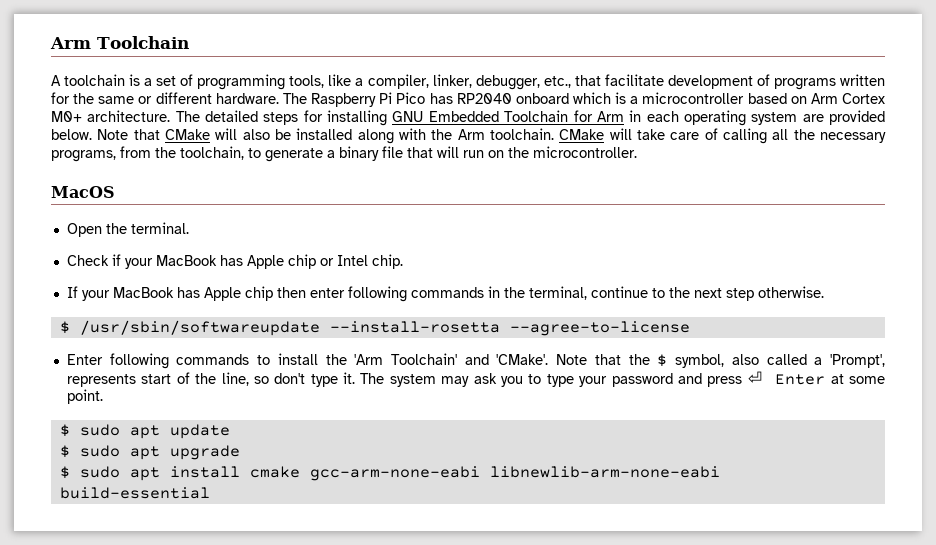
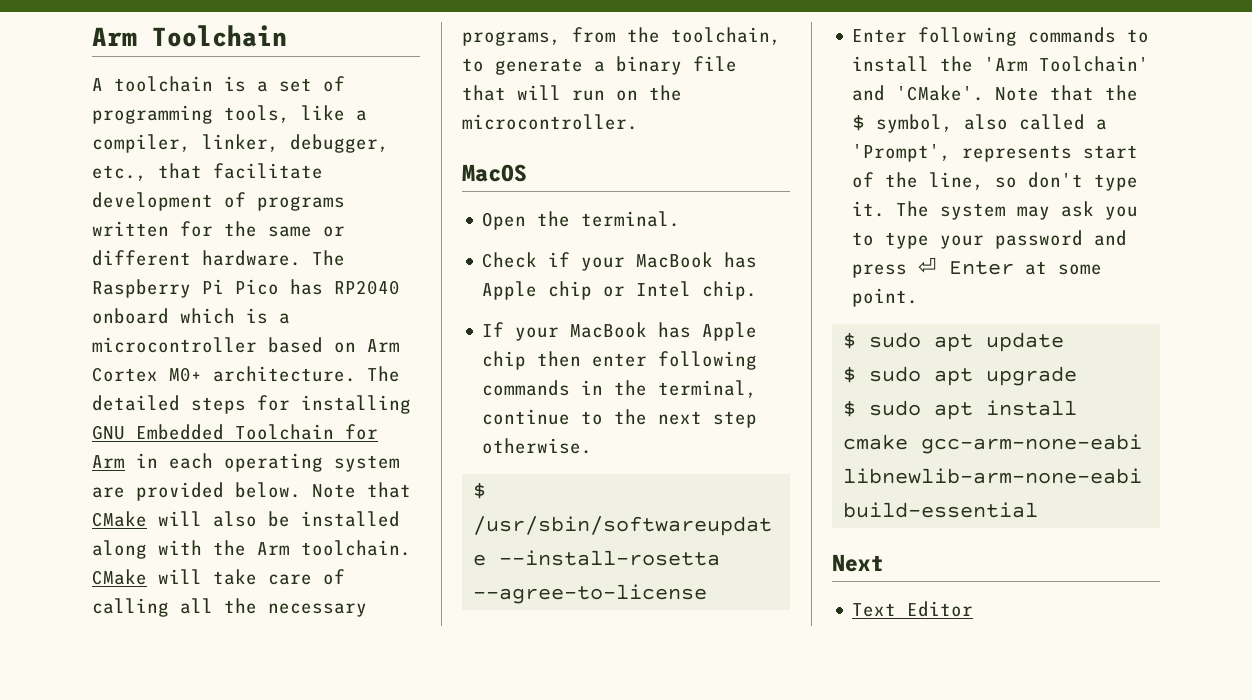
+ Next
+ Text Editor

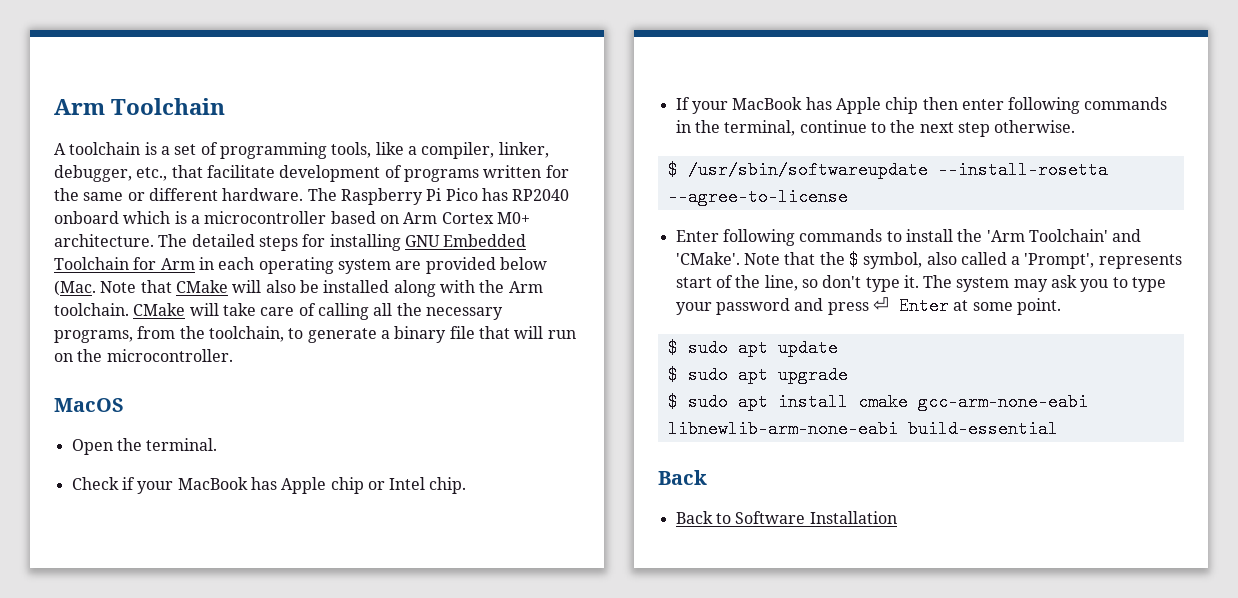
- The detailed steps for installing GNU Embedded Toolchain for Arm in each operating system are provided below. Note that CMake will also be installed along with the Arm toolchain.
+ The detailed steps for installing GNU Embedded Toolchain for Arm in each operating system are provided below (Mac. Note that CMake will also be installed along with the Arm toolchain.
  $ sudo apt install cmake gcc-arm-none-eabi libnewlib-arm-none-eabi build-essential
- Next
- Text Editor
+ Back
+ Back to Software Installation

